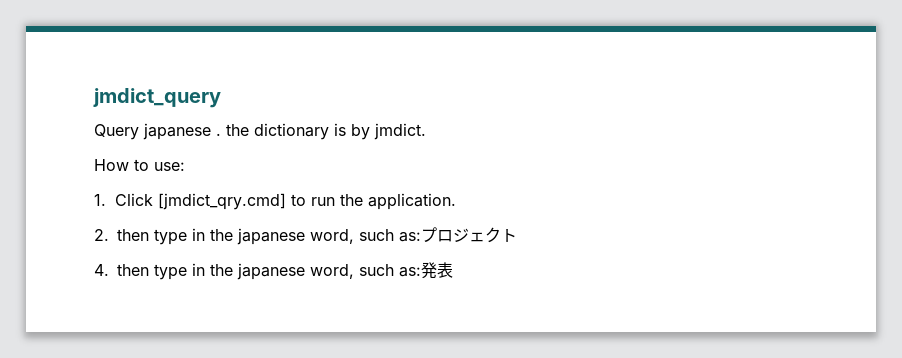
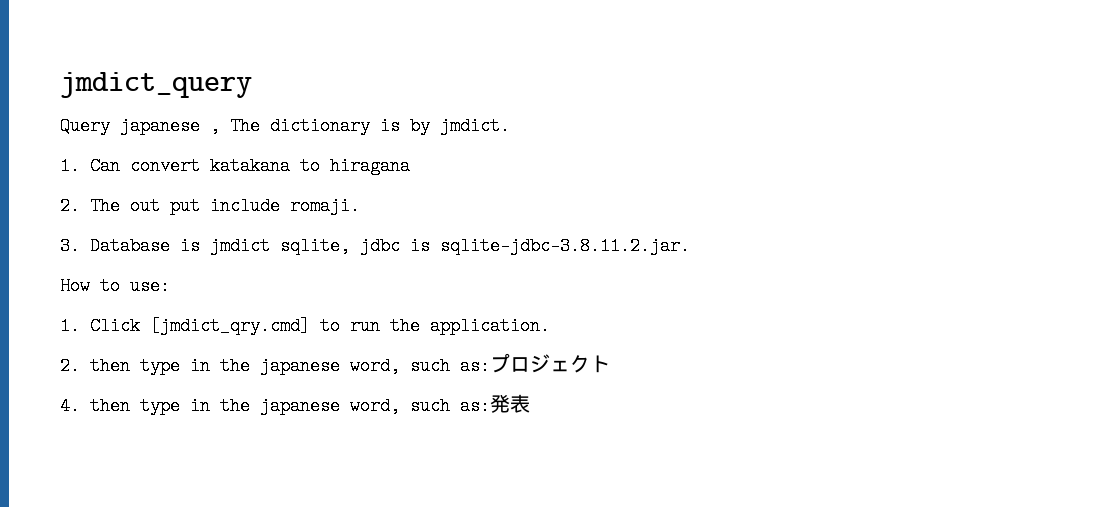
- Query japanese . the dictionary is by jmdict.
+ Query japanese , The dictionary is by jmdict.
+ 1. Can convert katakana to hiragana
+ 2. The out put include romaji.
+ 3. Database is jmdict sqlite, jdbc is sqlite-jdbc-3.8.11.2.jar.

